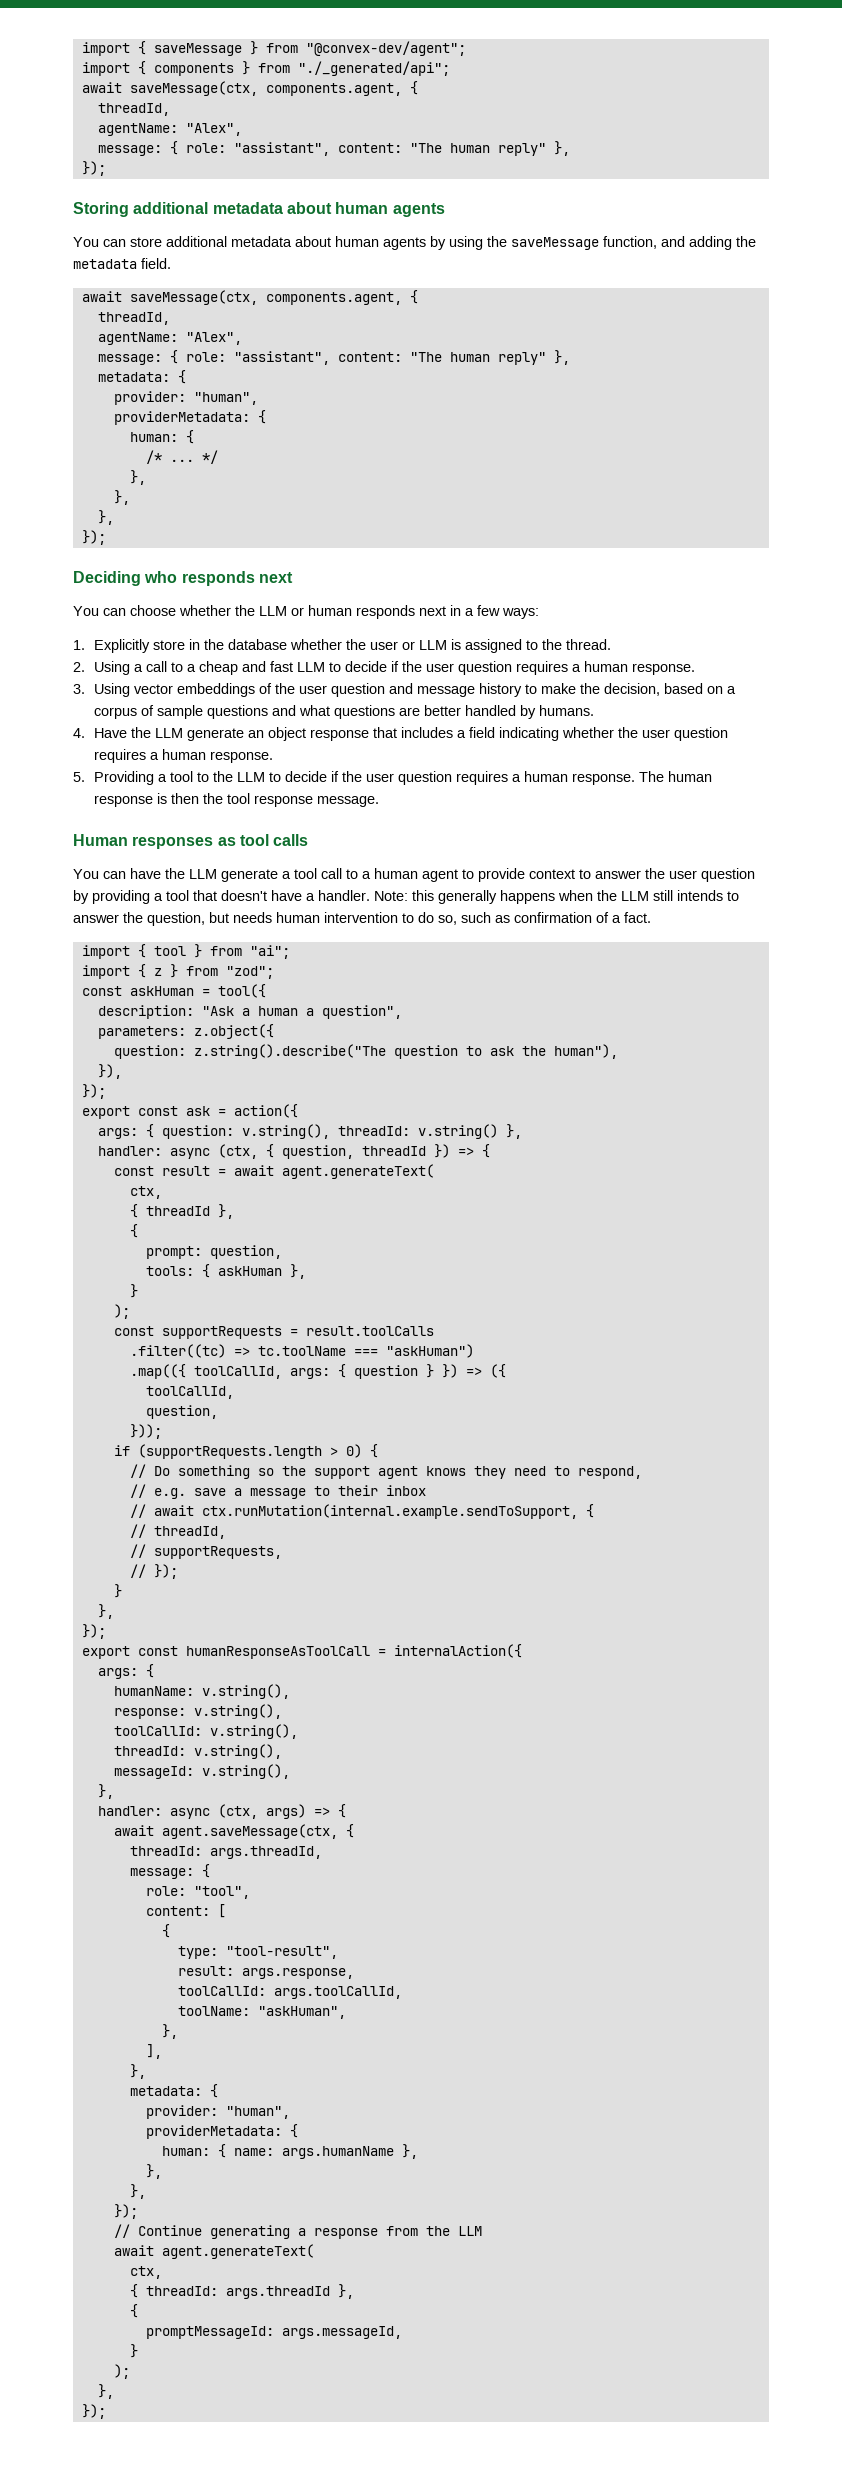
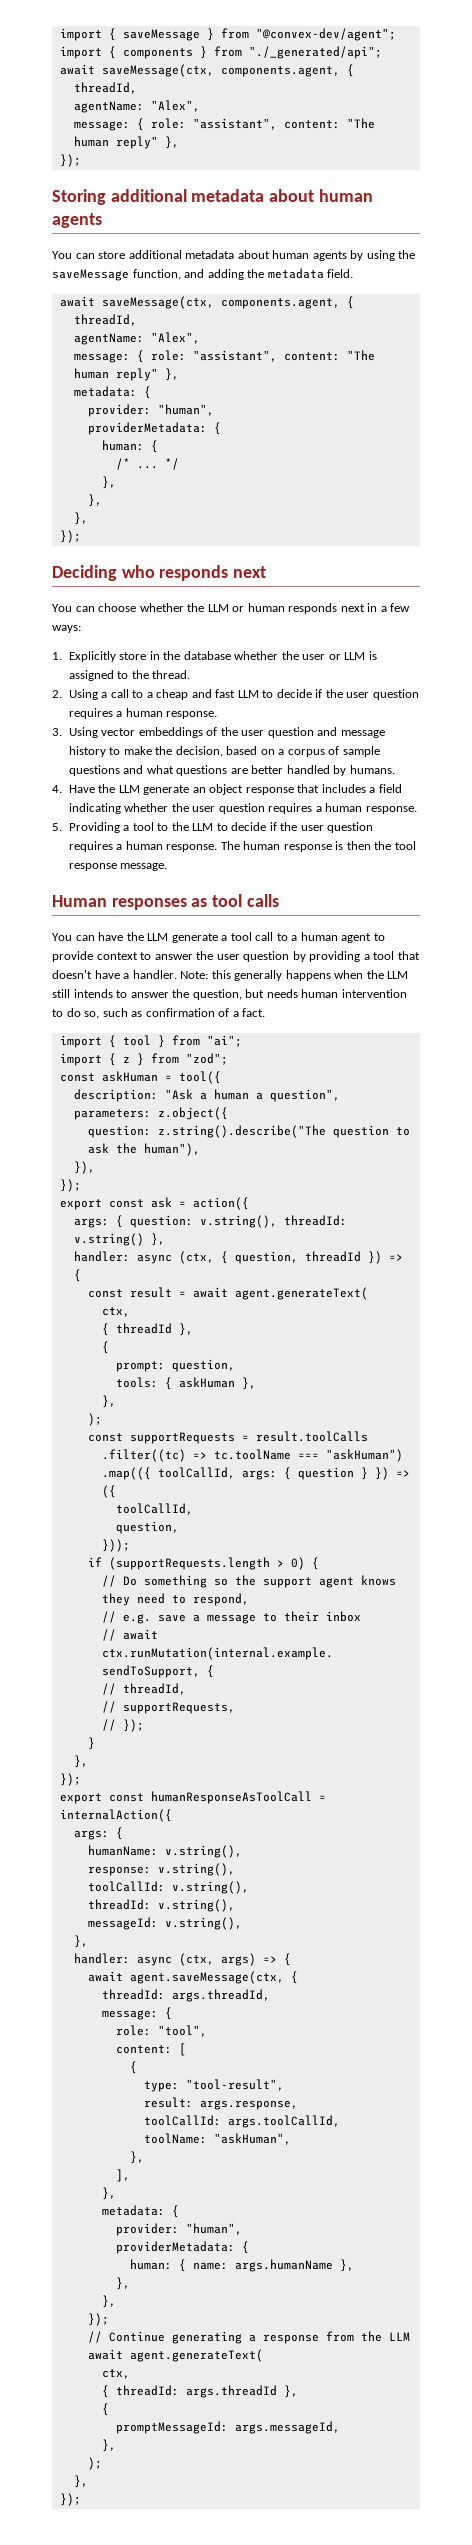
  tools: { askHuman },
- }
+ },
  promptMessageId: args.messageId,
- }
+ },

